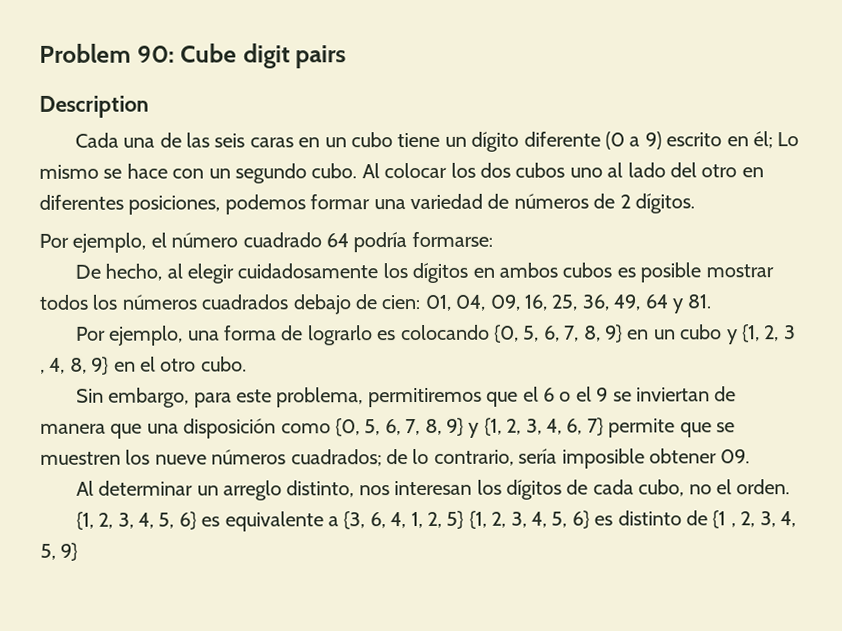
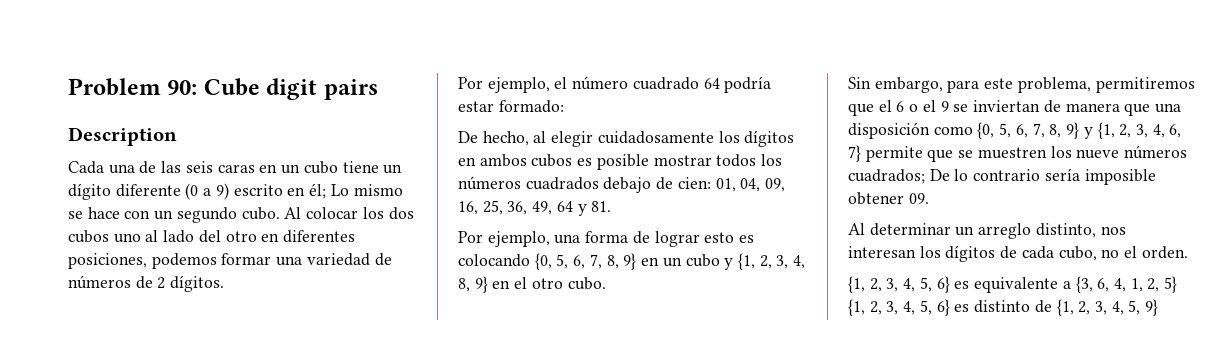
- Por ejemplo, el número cuadrado 64 podría formarse:
+ Por ejemplo, el número cuadrado 64 podría estar formado:
- Por ejemplo, una forma de lograrlo es colocando {0, 5, 6, 7, 8, 9} en un cubo y {1, 2, 3 , 4, 8, 9} en el otro cubo.
+ Por ejemplo, una forma de lograr esto es colocando {0, 5, 6, 7, 8, 9} en un cubo y {1, 2, 3, 4, 8, 9} en el otro cubo.
- Sin embargo, para este problema, permitiremos que el 6 o el 9 se inviertan de manera que una disposición como {0, 5, 6, 7, 8, 9} y {1, 2, 3, 4, 6, 7} permite que se muestren los nueve números cuadrados; de lo contrario, sería imposible obtener 09.
+ Sin embargo, para este problema, permitiremos que el 6 o el 9 se inviertan de manera que una disposición como {0, 5, 6, 7, 8, 9} y {1, 2, 3, 4, 6, 7} permite que se muestren los nueve números cuadrados; De lo contrario sería imposible obtener 09.
- {1, 2, 3, 4, 5, 6} es equivalente a {3, 6, 4, 1, 2, 5} {1, 2, 3, 4, 5, 6} es distinto de {1 , 2, 3, 4, 5, 9}
+ {1, 2, 3, 4, 5, 6} es equivalente a {3, 6, 4, 1, 2, 5} {1, 2, 3, 4, 5, 6} es distinto de {1, 2, 3, 4, 5, 9}

